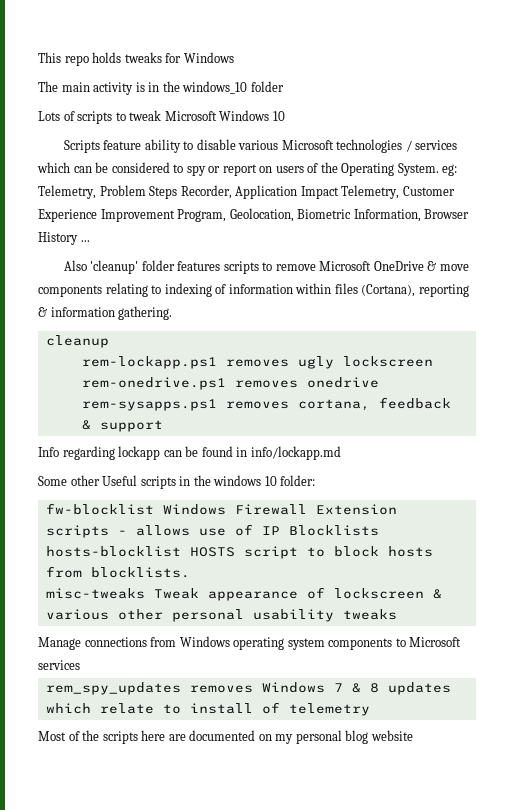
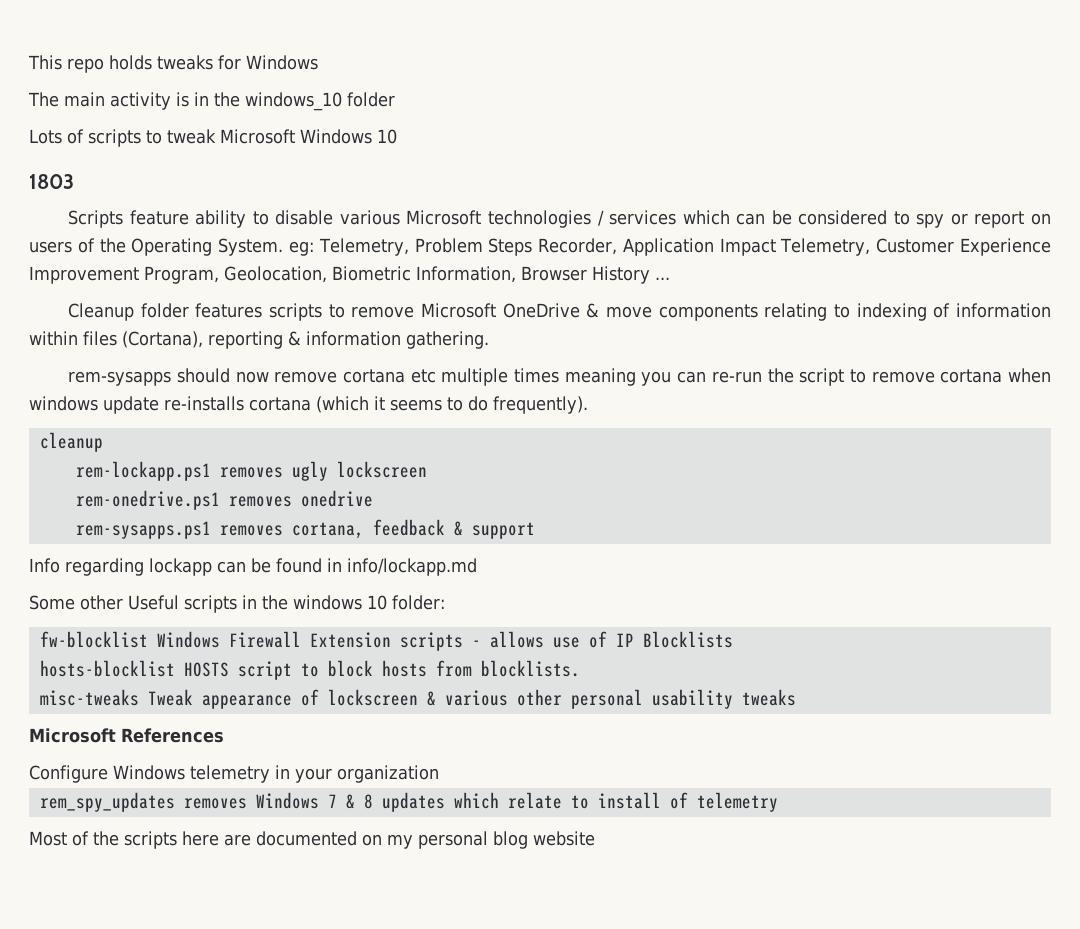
+ 1803
- Also 'cleanup' folder features scripts to remove Microsoft OneDrive & move components relating to indexing of information within files (Cortana), reporting & information gathering.
+ Cleanup folder features scripts to remove Microsoft OneDrive & move components relating to indexing of information within files (Cortana), reporting & information gathering.
+ rem-sysapps should now remove cortana etc multiple times meaning you can re-run the script to remove cortana when windows update re-installs cortana (which it seems to do frequently).
- Manage connections from Windows operating system components to Microsoft services
+ Microsoft References
+ Configure Windows telemetry in your organization

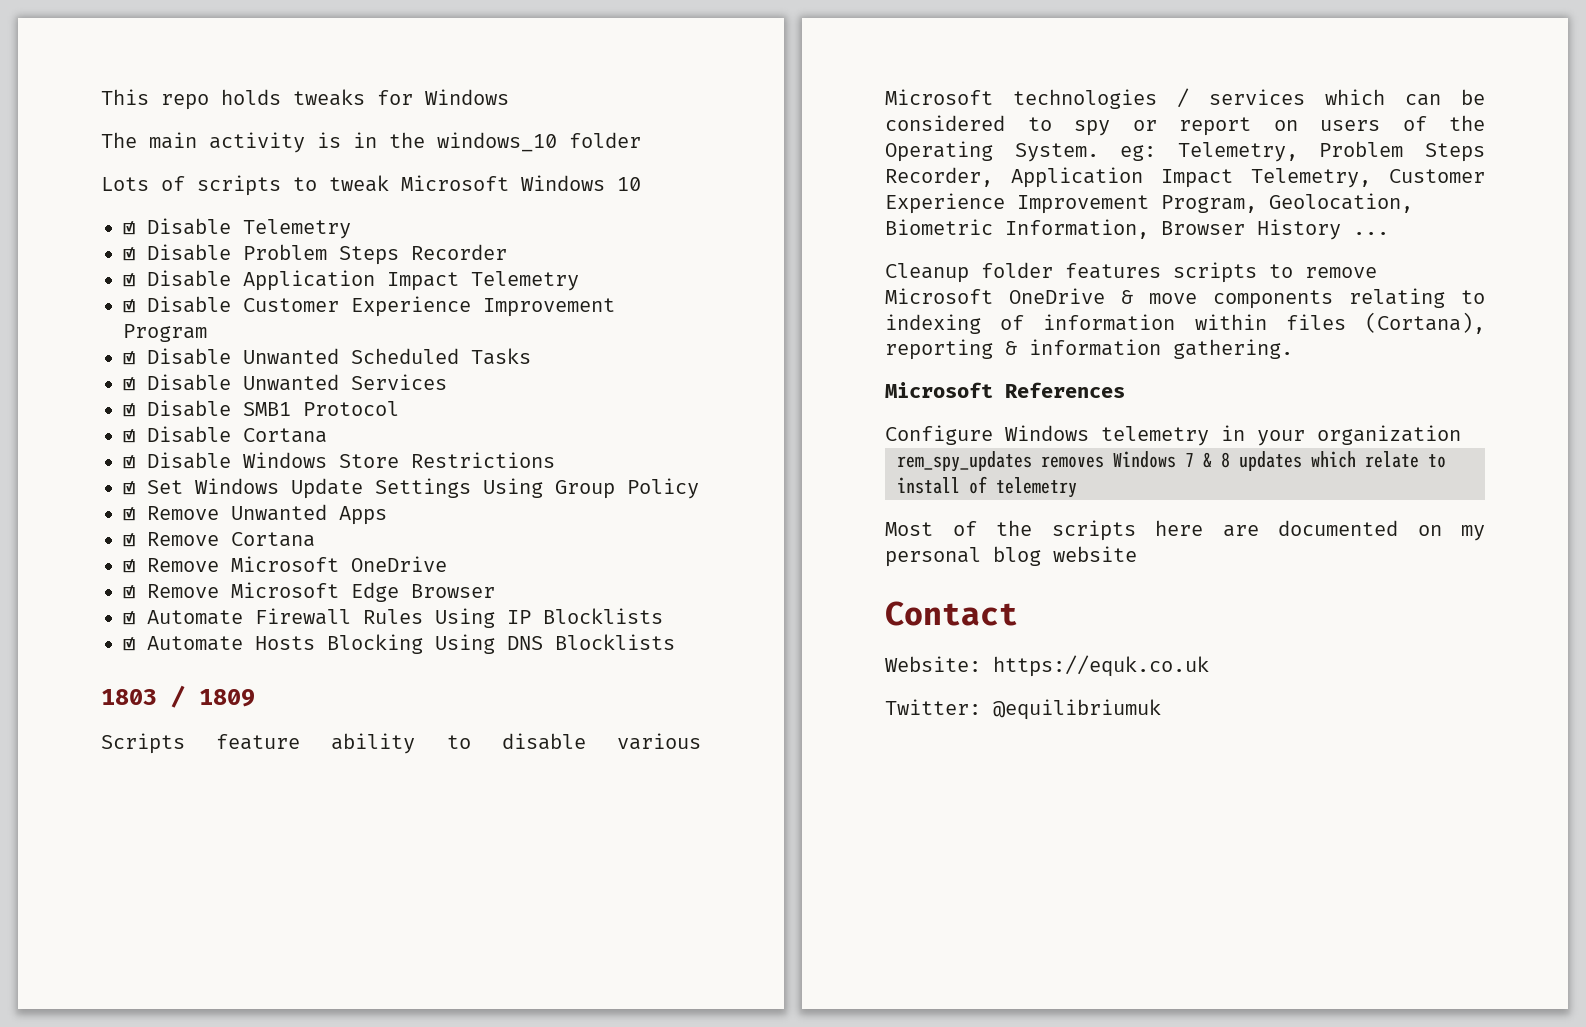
+ ☑ Disable Telemetry
+ ☑ Disable Problem Steps Recorder
+ ☑ Disable Application Impact Telemetry
+ ☑ Disable Customer Experience Improvement Program
+ ☑ Disable Unwanted Scheduled Tasks
+ ☑ Disable Unwanted Services
+ ☑ Disable SMB1 Protocol
+ ☑ Disable Cortana
+ ☑ Disable Windows Store Restrictions
+ ☑ Set Windows Update Settings Using Group Policy
+ ☑ Remove Unwanted Apps
+ ☑ Remove Cortana
+ ☑ Remove Microsoft OneDrive
+ ☑ Remove Microsoft Edge Browser
+ ☑ Automate Firewall Rules Using IP Blocklists
+ ☑ Automate Hosts Blocking Using DNS Blocklists
- 1803
+ 1803 / 1809
- rem-sysapps should now remove cortana etc multiple times meaning you can re-run the script to remove cortana when windows update re-installs cortana (which it seems to do frequently).
- cleanup
- rem-lockapp.ps1 removes ugly lockscreen
- rem-onedrive.ps1 removes onedrive
- rem-sysapps.ps1 removes cortana, feedback & support
- Info regarding lockapp can be found in info/lockapp.md
- Some other Useful scripts in the windows 10 folder:
- fw-blocklist Windows Firewall Extension scripts - allows use of IP Blocklists
- hosts-blocklist HOSTS script to block hosts from blocklists.
- misc-tweaks Tweak appearance of lockscreen & various other personal usability tweaks
+ Contact
+ Website: https://equk.co.uk
+ Twitter: @equilibriumuk

